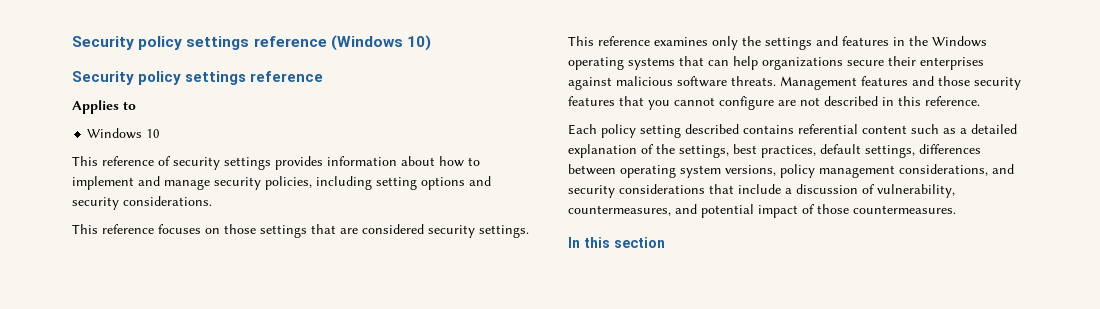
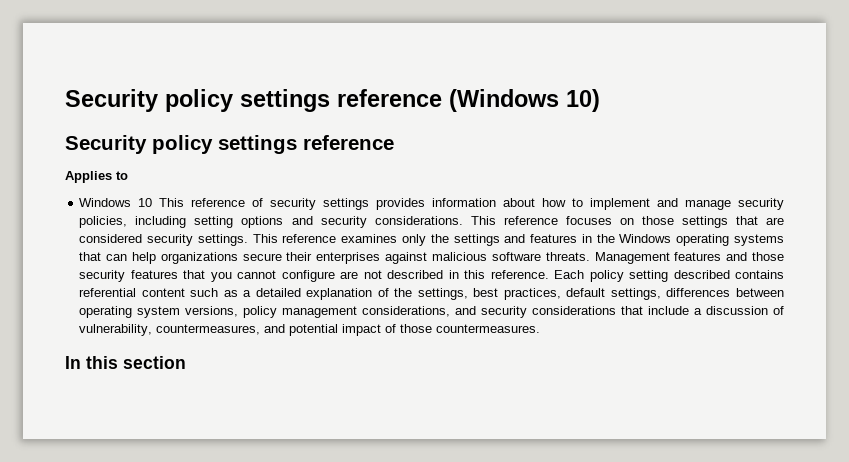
- Windows 10
- This reference of security settings provides information about how to implement and manage security policies, including setting options and security considerations.
- This reference focuses on those settings that are considered security settings.
+ Windows 10 This reference of security settings provides information about how to implement and manage security policies, including setting options and security considerations. This reference focuses on those settings that are considered security settings.
- Management features and those security features that you cannot configure are not described in this reference.
- Each policy setting described contains referential content such as a detailed explanation of the settings, best practices, default settings, differences between operating system versions, policy management considerations, and security considerations that include a discussion of vulnerability, countermeasures, and potential impact of those countermeasures.
+ Management features and those security features that you cannot configure are not described in this reference. Each policy setting described contains referential content such as a detailed explanation of the settings, best practices, default settings, differences between operating system versions, policy management considerations, and security considerations that include a discussion of vulnerability, countermeasures, and potential impact of those countermeasures.

